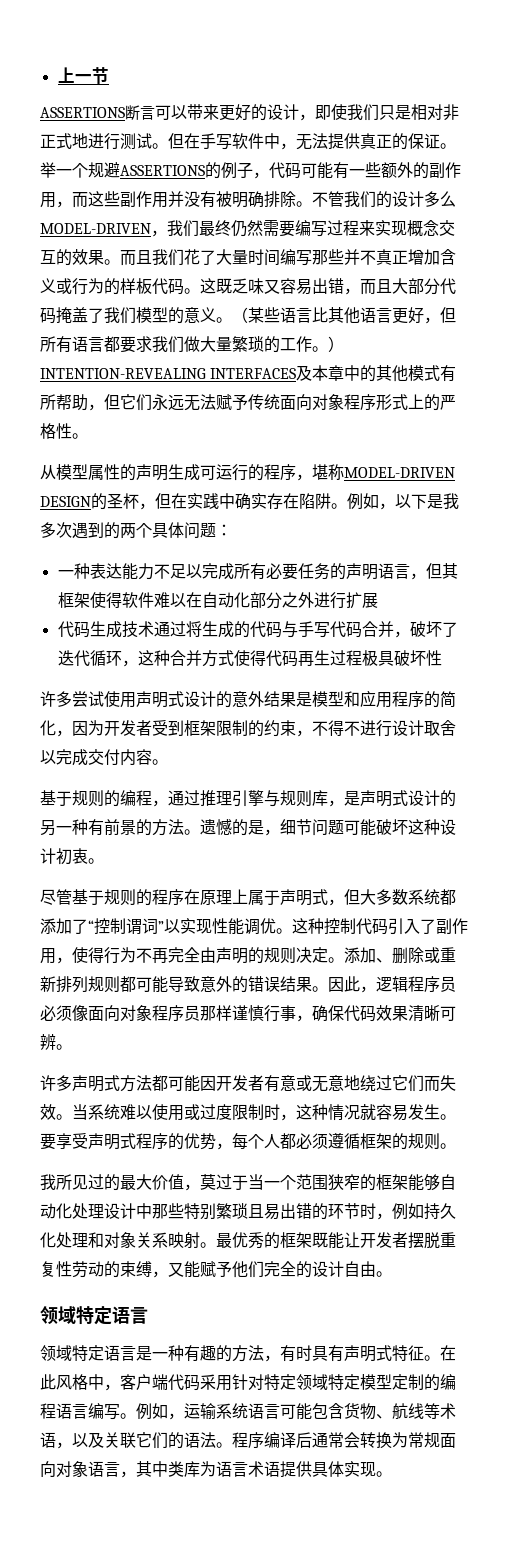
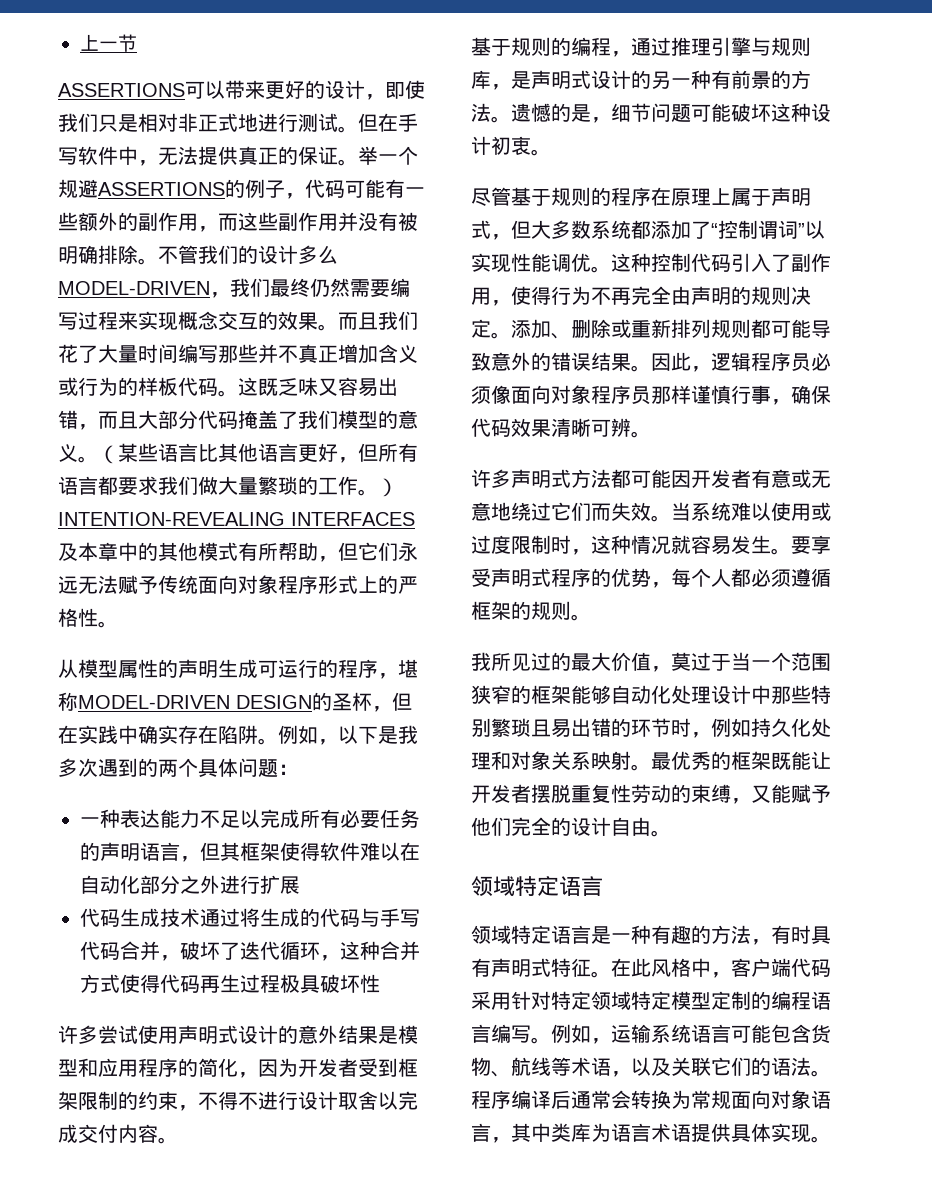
- ASSERTIONS断言可以带来更好的设计，即使我们只是相对非正式地进行测试。
+ ASSERTIONS可以带来更好的设计，即使我们只是相对非正式地进行测试。

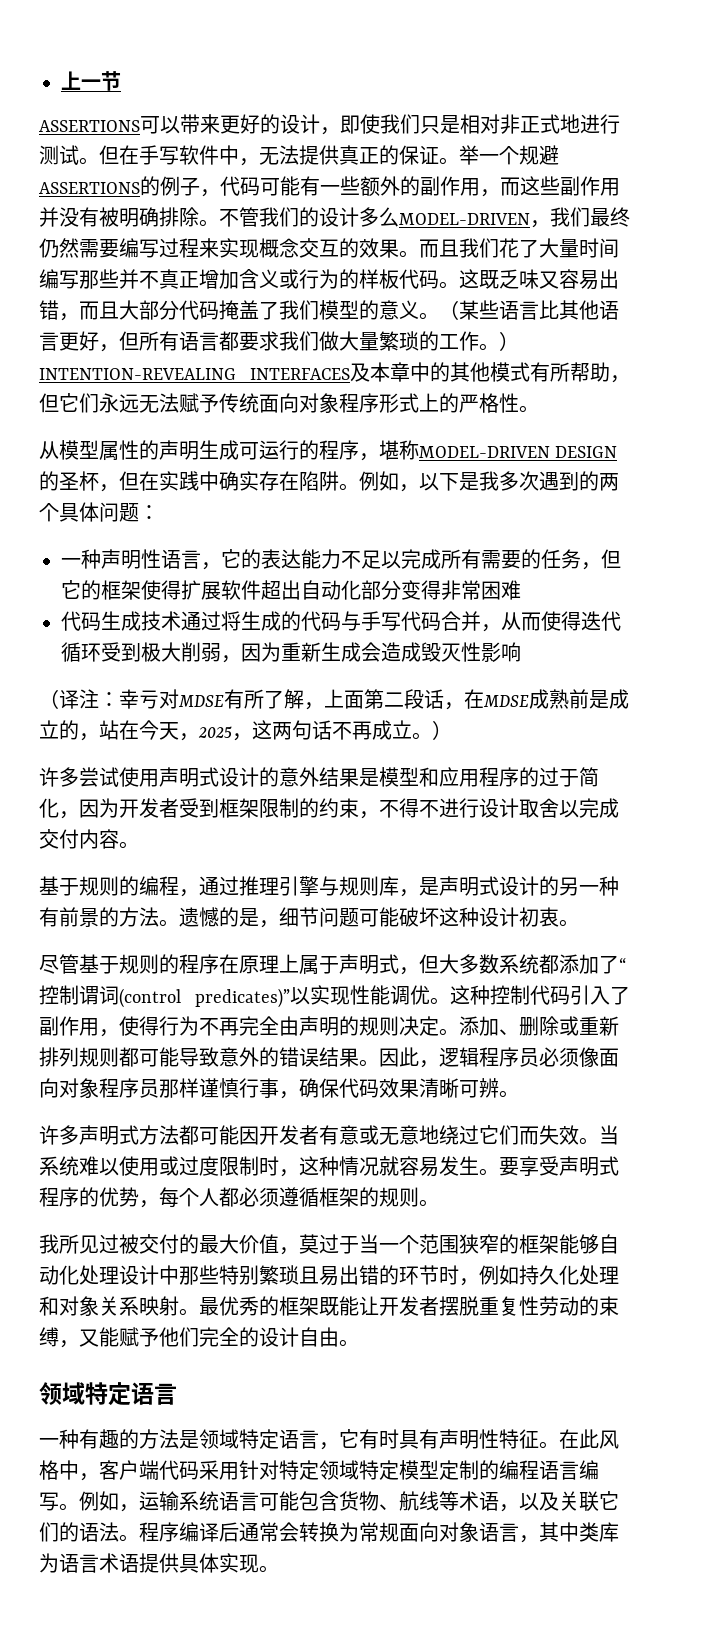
- 一种表达能力不足以完成所有必要任务的声明语言，但其框架使得软件难以在自动化部分之外进行扩展
+ 一种声明性语言，它的表达能力不足以完成所有需要的任务，但它的框架使得扩展软件超出自动化部分变得非常困难
- 代码生成技术通过将生成的代码与手写代码合并，破坏了迭代循环，这种合并方式使得代码再生过程极具破坏性
+ 代码生成技术通过将生成的代码与手写代码合并，从而使得迭代循环受到极大削弱，因为重新生成会造成毁灭性影响
+ （译注：幸亏对MDSE有所了解，上面第二段话，在MDSE成熟前是成立的，站在今天，2025，这两句话不再成立。）
- 许多尝试使用声明式设计的意外结果是模型和应用程序的简化，因为开发者受到框架限制的约束，不得不进行设计取舍以完成交付内容。
+ 许多尝试使用声明式设计的意外结果是模型和应用程序的过于简化，因为开发者受到框架限制的约束，不得不进行设计取舍以完成交付内容。
- 尽管基于规则的程序在原理上属于声明式，但大多数系统都添加了“控制谓词”以实现性能调优。
+ 尽管基于规则的程序在原理上属于声明式，但大多数系统都添加了“控制谓词(control predicates)”以实现性能调优。
- 我所见过的最大价值，莫过于当一个范围狭窄的框架能够自动化处理设计中那些特别繁琐且易出错的环节时，例如持久化处理和对象关系映射。
+ 我所见过被交付的最大价值，莫过于当一个范围狭窄的框架能够自动化处理设计中那些特别繁琐且易出错的环节时，例如持久化处理和对象关系映射。
- 领域特定语言是一种有趣的方法，有时具有声明式特征。
+ 一种有趣的方法是领域特定语言，它有时具有声明性特征。

